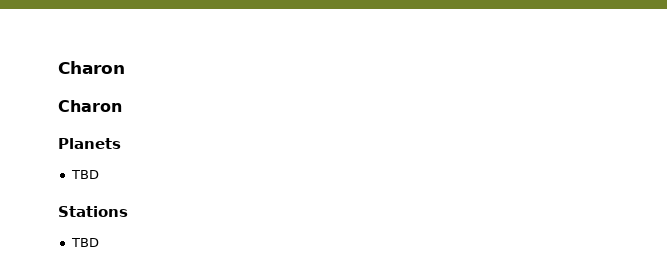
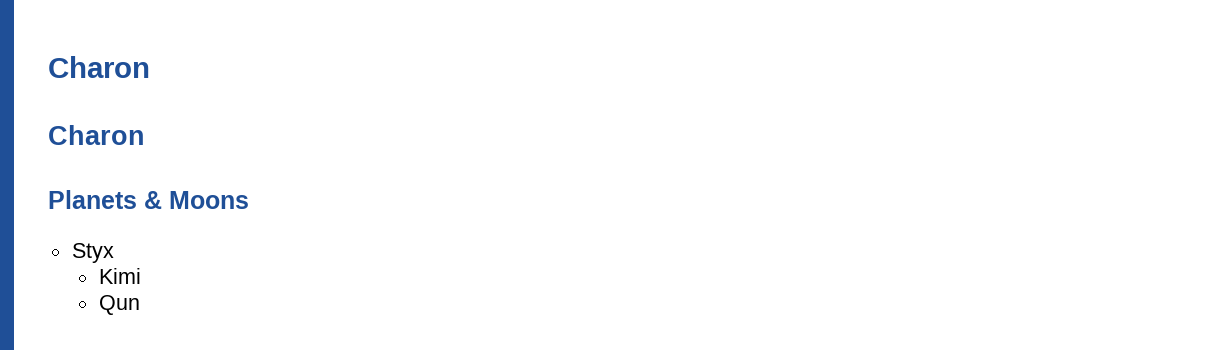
- Planets
- TBD
- Stations
- TBD
+ Planets & Moons
+ Styx
+ Kimi
+ Qun

